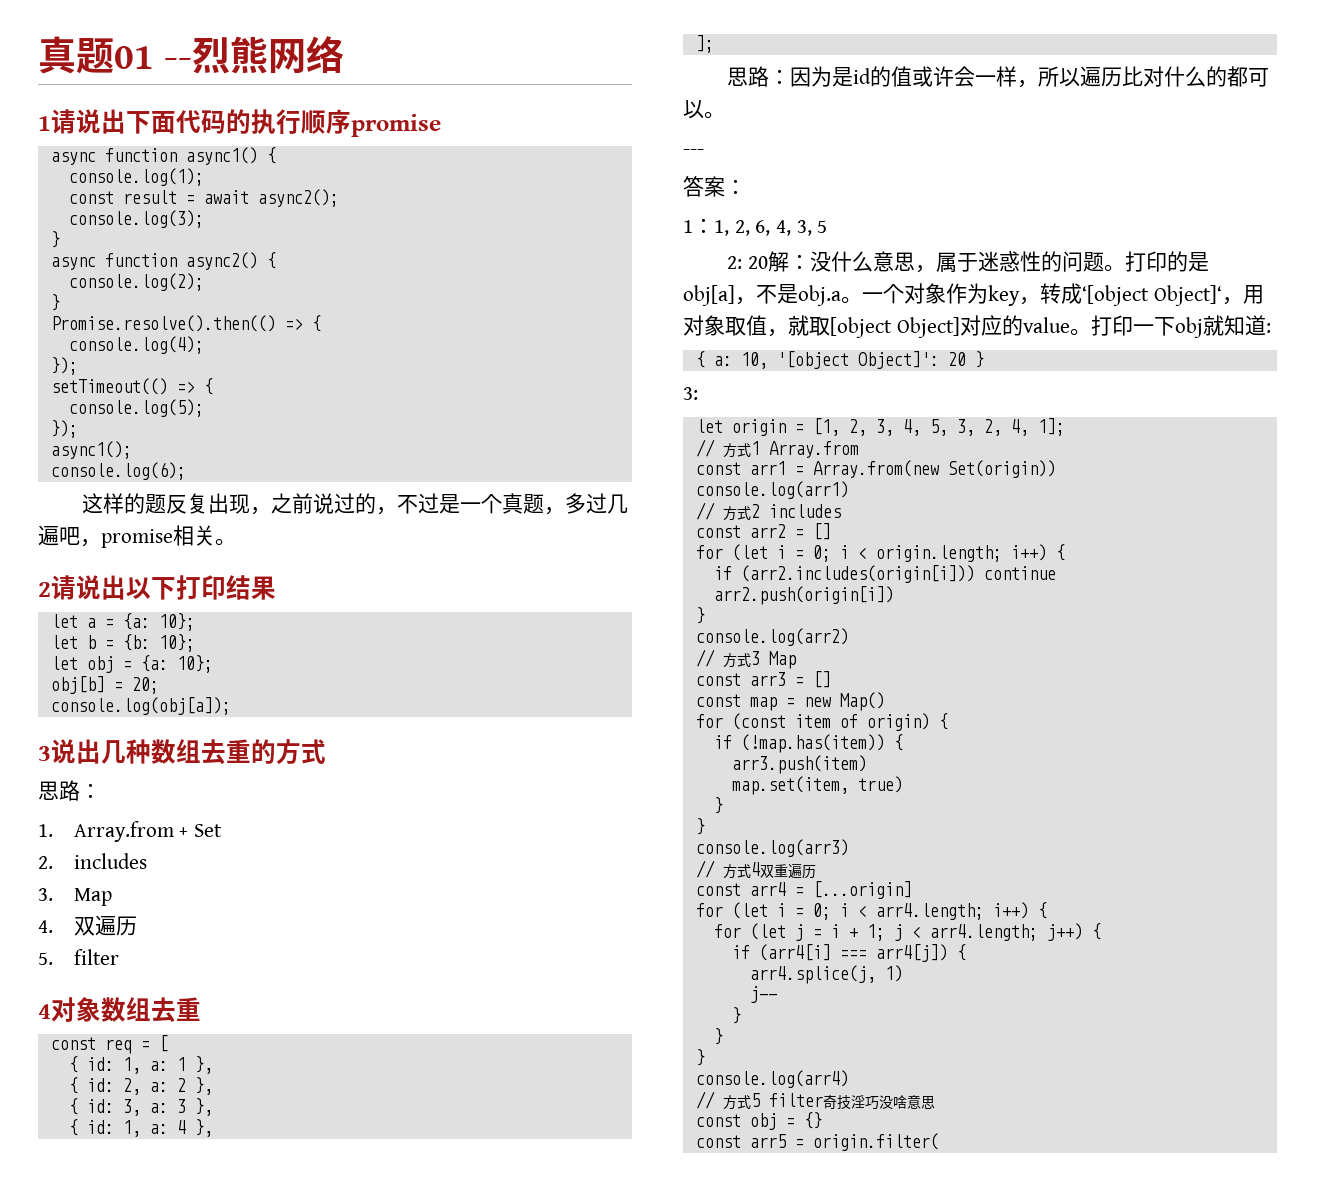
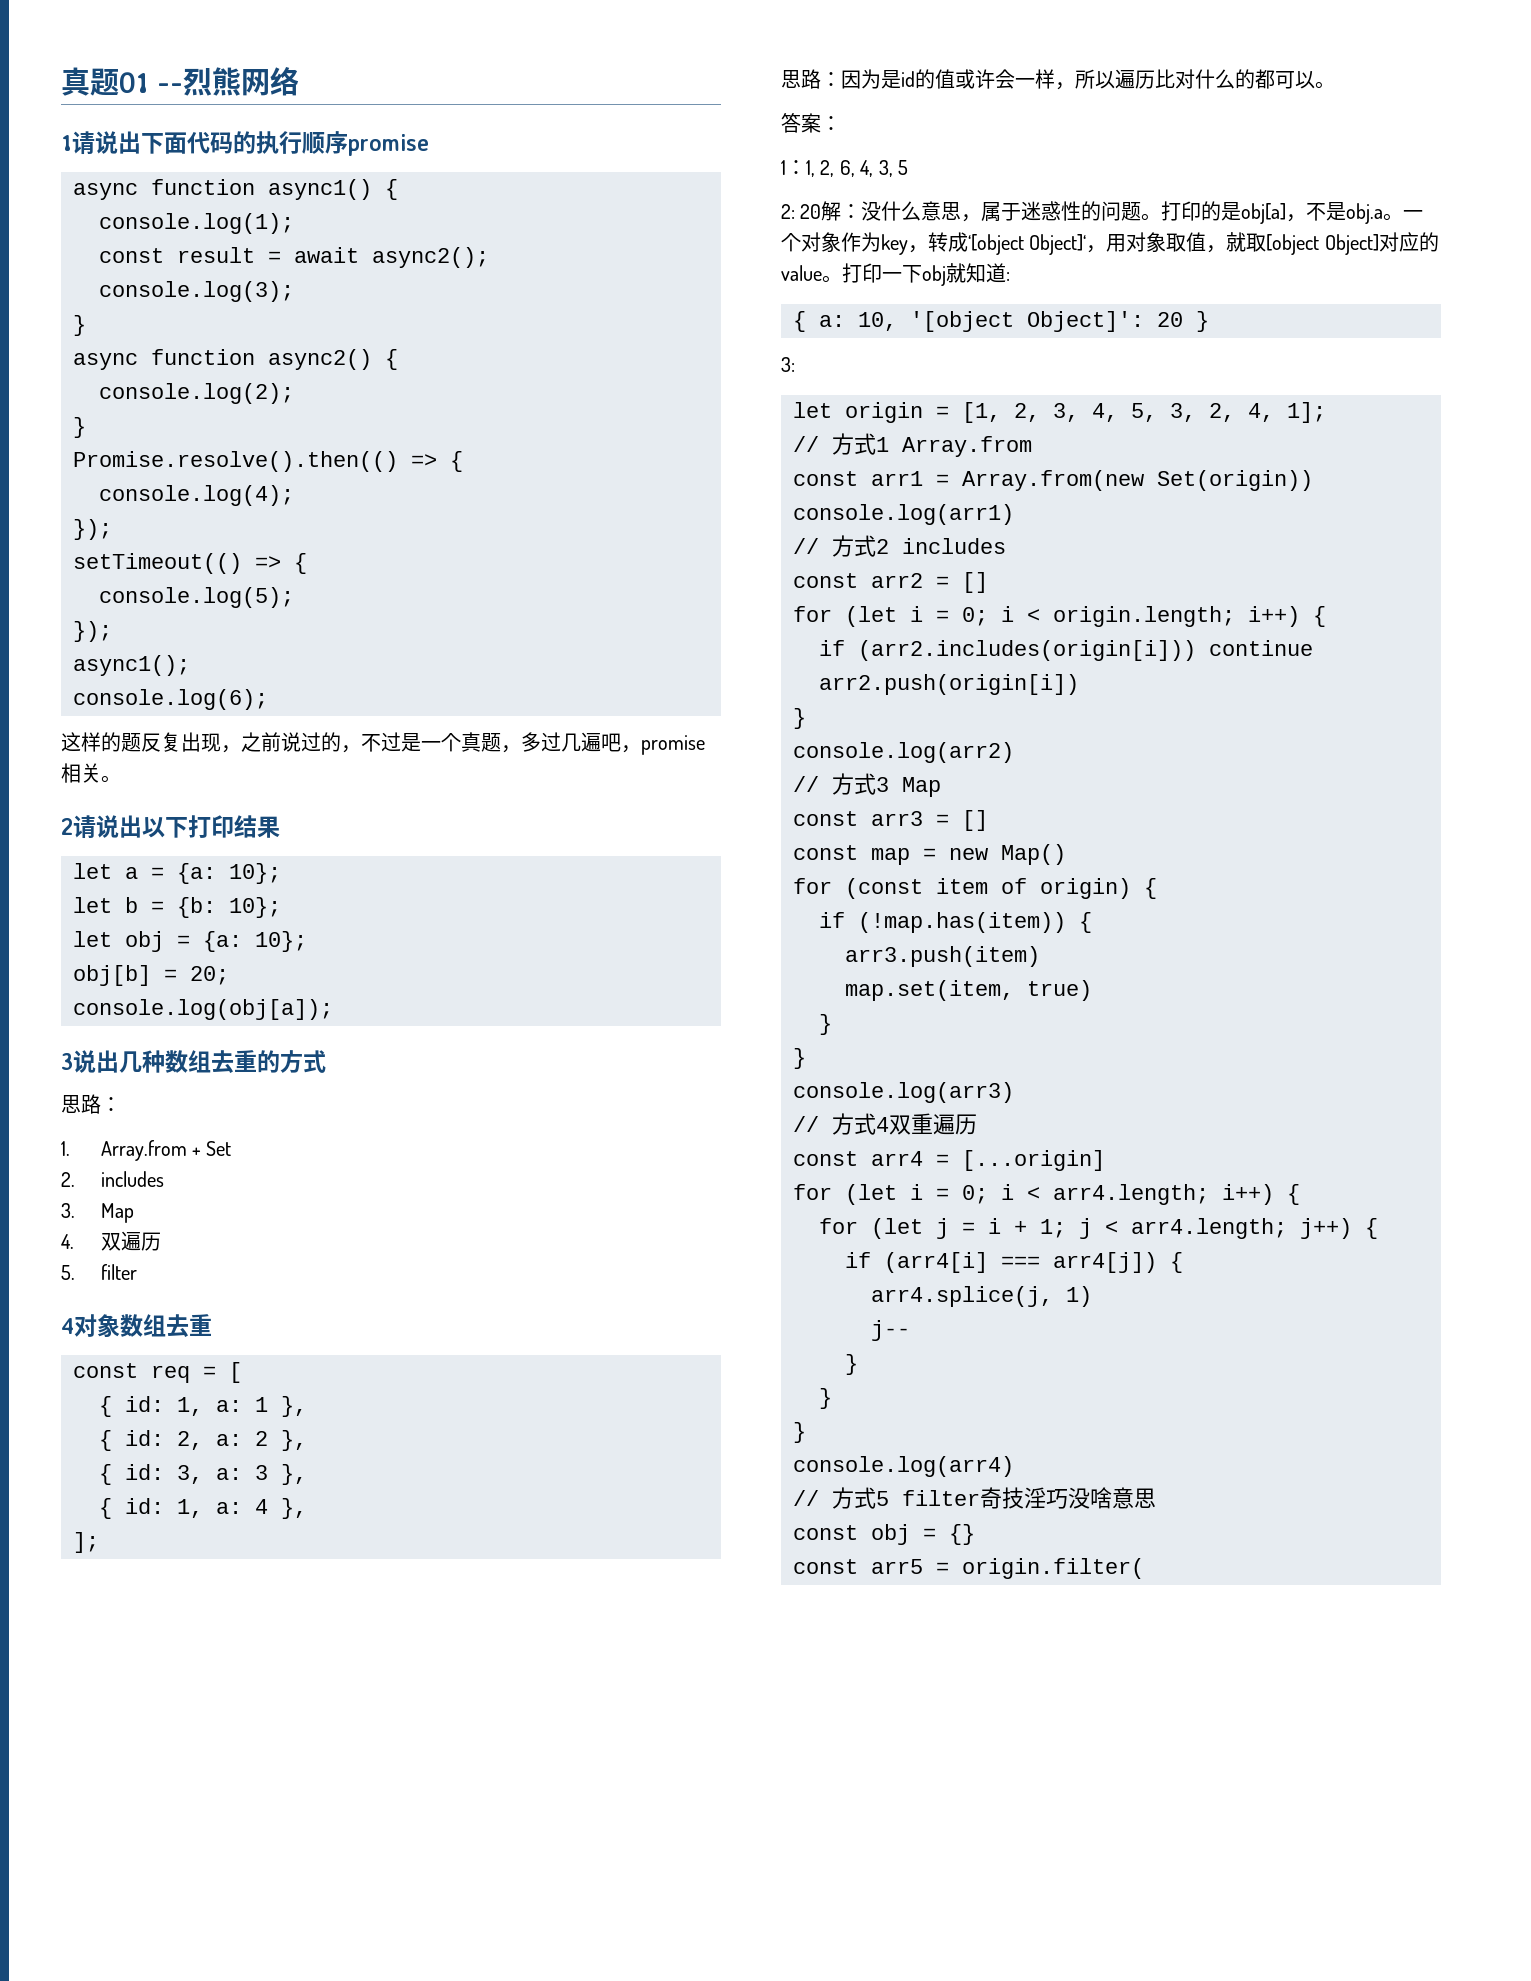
- ---

